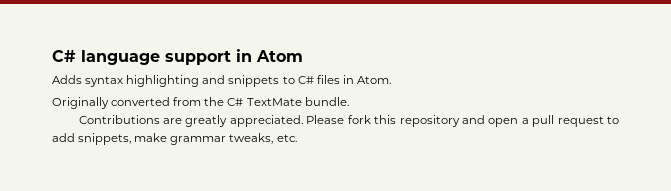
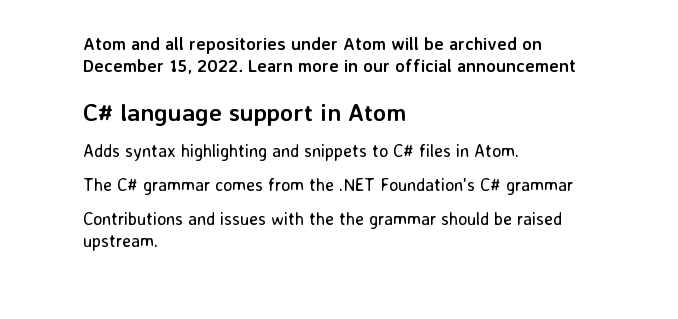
+ Atom and all repositories under Atom will be archived on December 15, 2022. Learn more in our official announcement
- Originally converted from the C# TextMate bundle.
- Contributions are greatly appreciated. Please fork this repository and open a pull request to add snippets, make grammar tweaks, etc.
+ The C# grammar comes from the .NET Foundation's C# grammar
+ Contributions and issues with the the grammar should be raised upstream.

